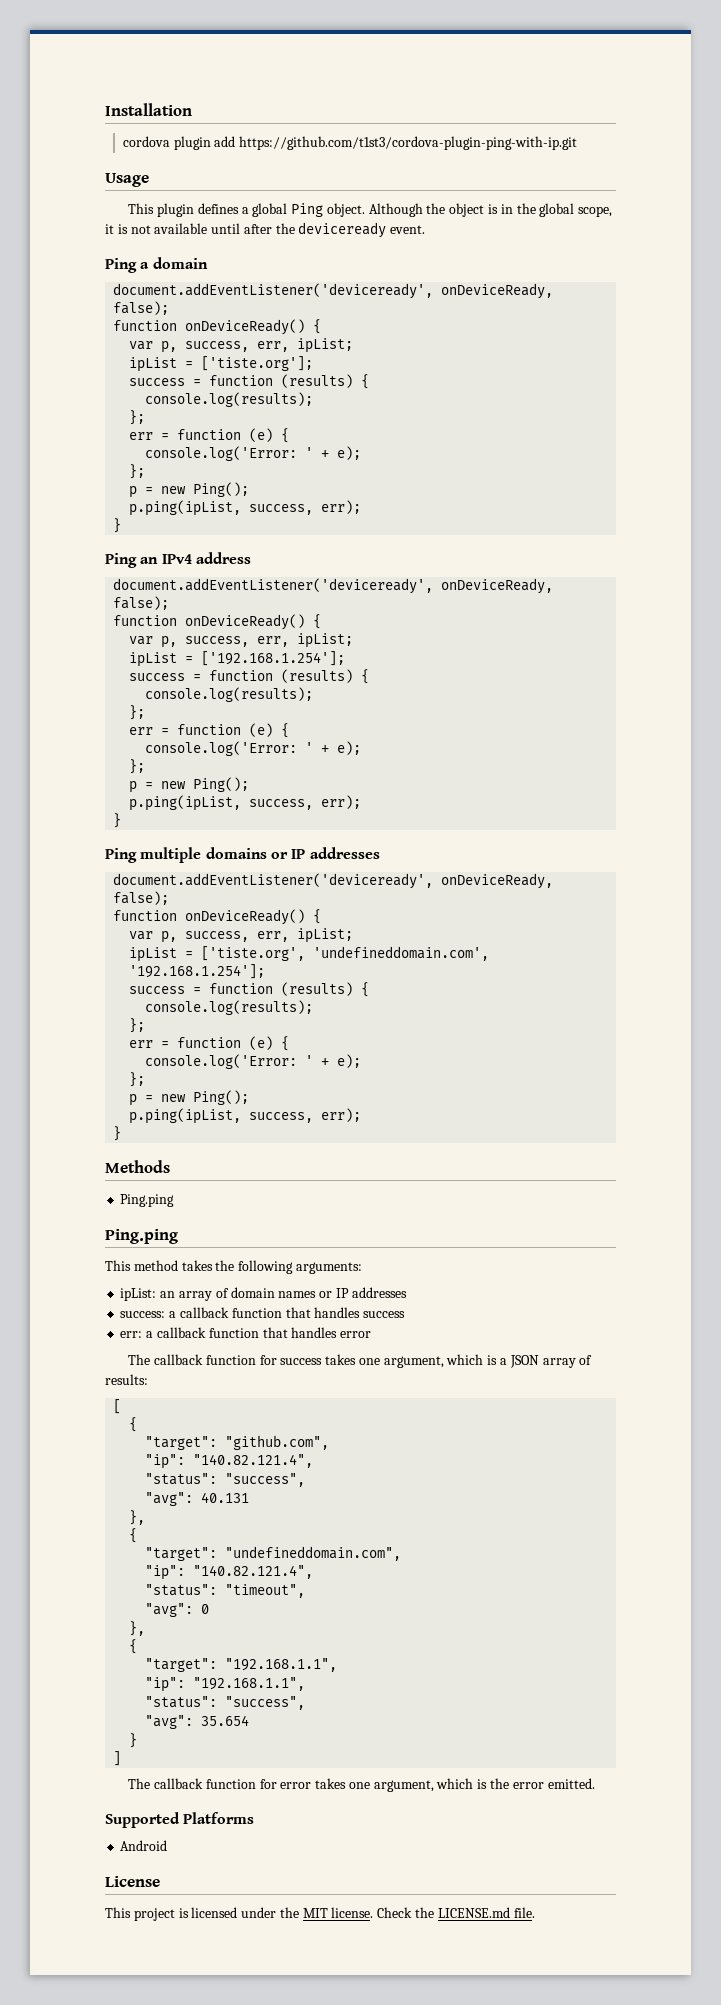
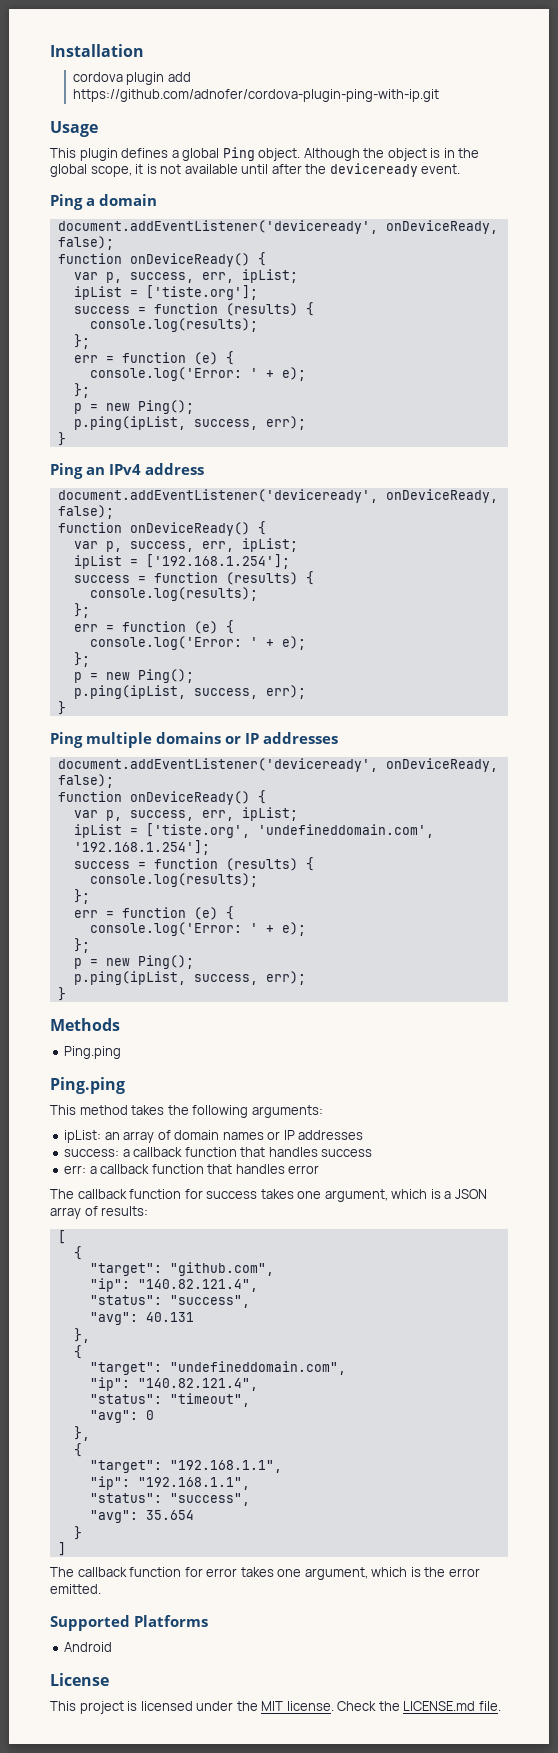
- cordova plugin add https://github.com/t1st3/cordova-plugin-ping-with-ip.git
+ cordova plugin add https://github.com/adnofer/cordova-plugin-ping-with-ip.git

